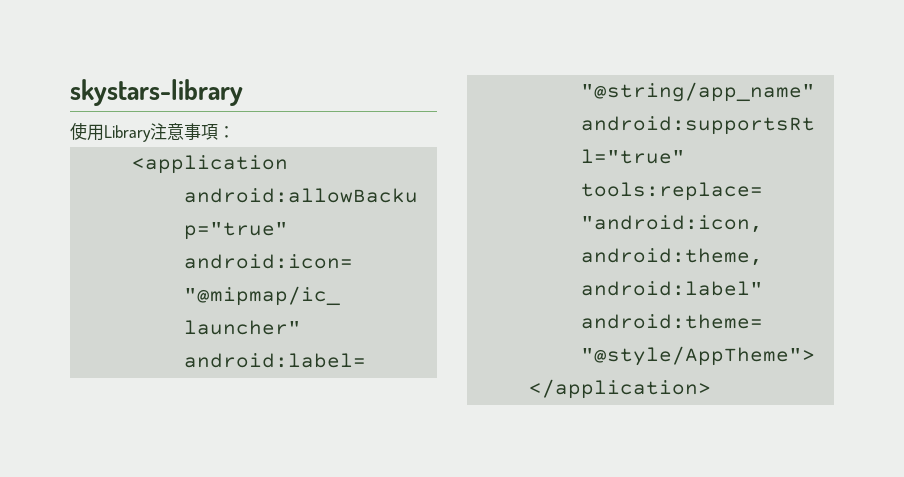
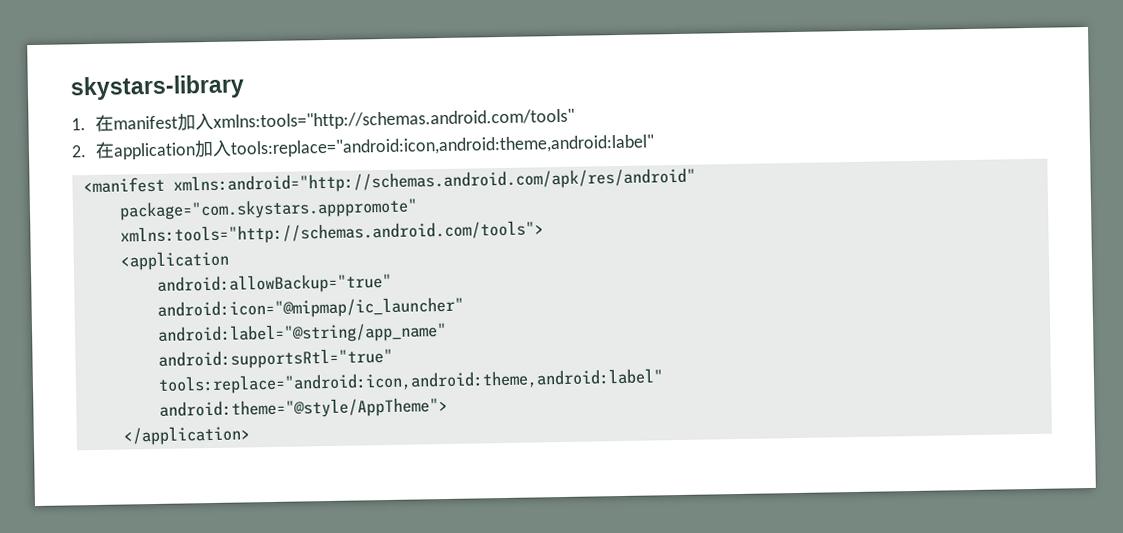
- 使用Library注意事項：
+ 1.在manifest加入xmlns:tools="http://schemas.android.com/tools"
+ 2.在application加入tools:replace="android:icon,android:theme,android:label"
+ <manifest xmlns:android="http://schemas.android.com/apk/res/android"
+ package="com.skystars.apppromote"
+ xmlns:tools="http://schemas.android.com/tools">

